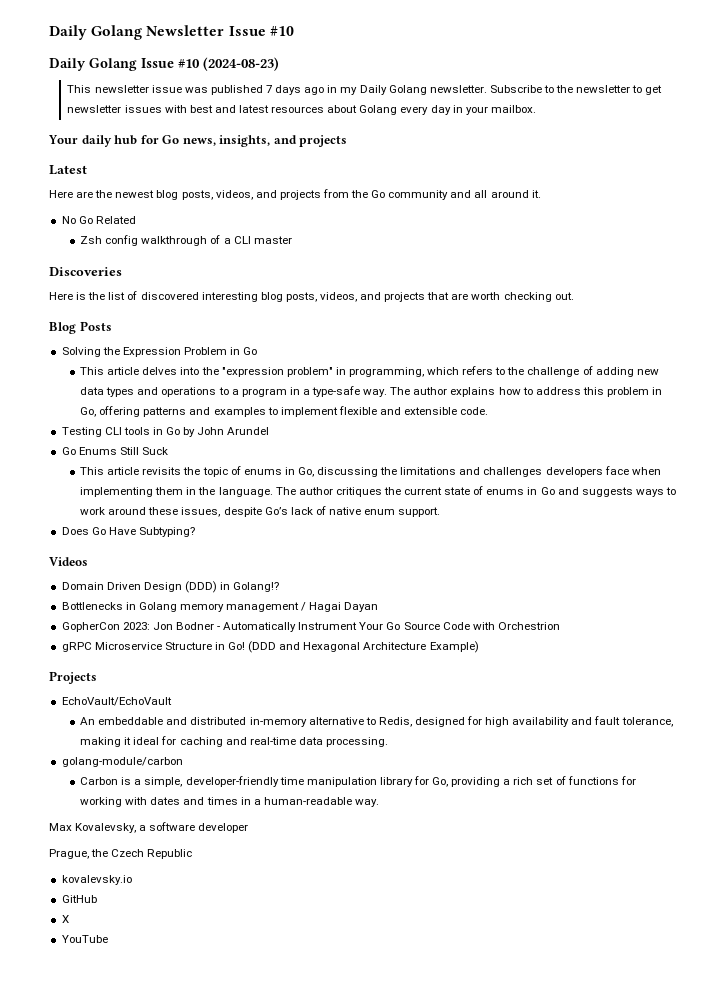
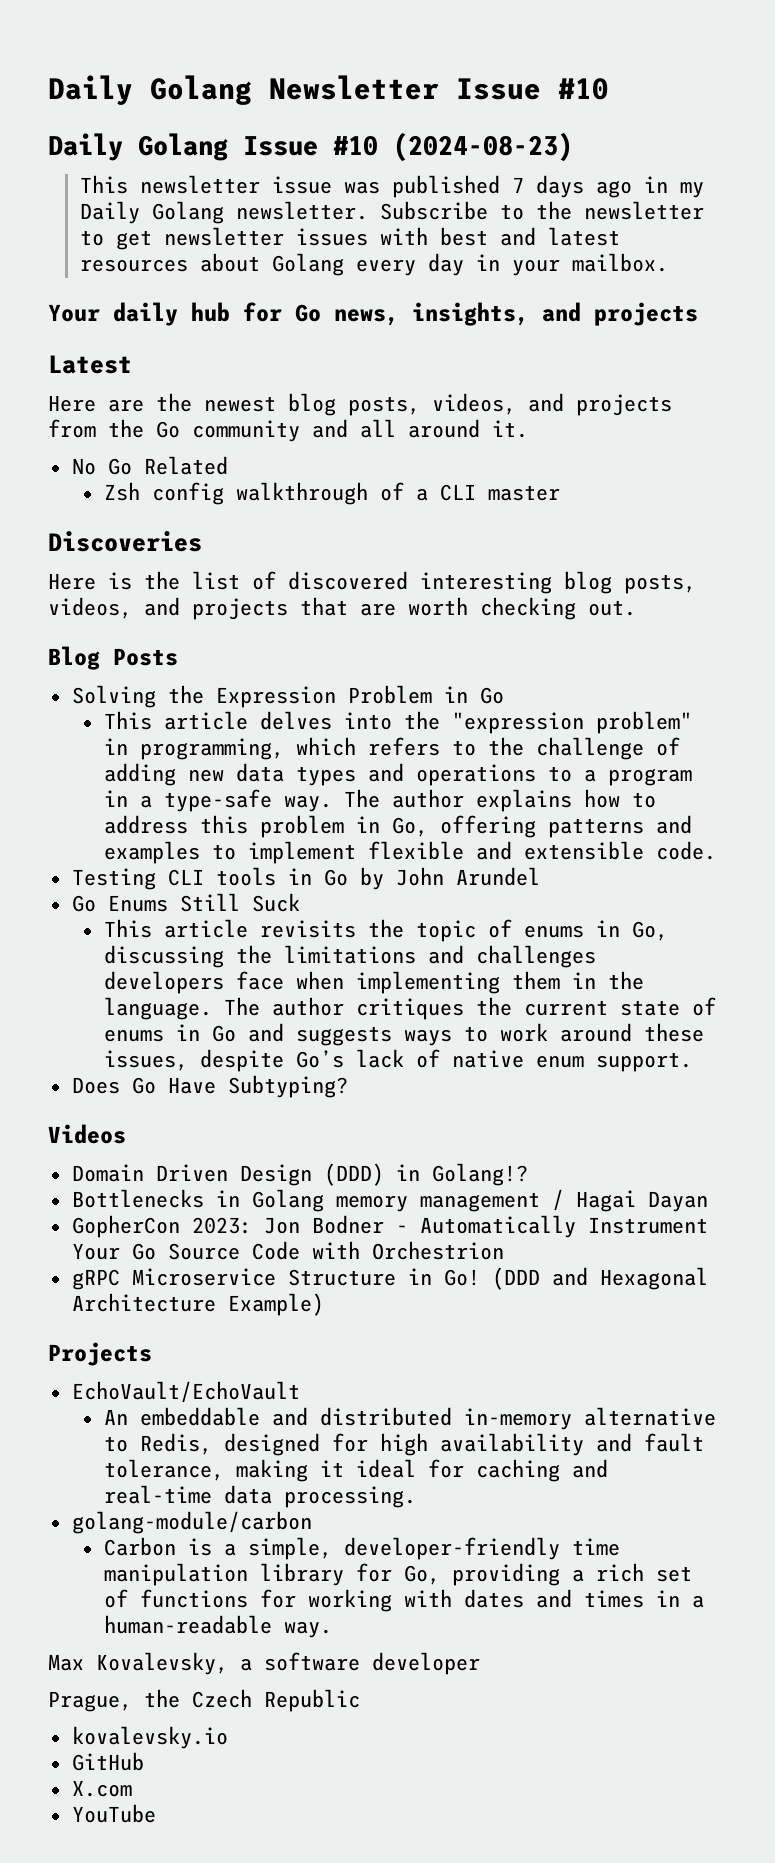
- X
+ X.com

